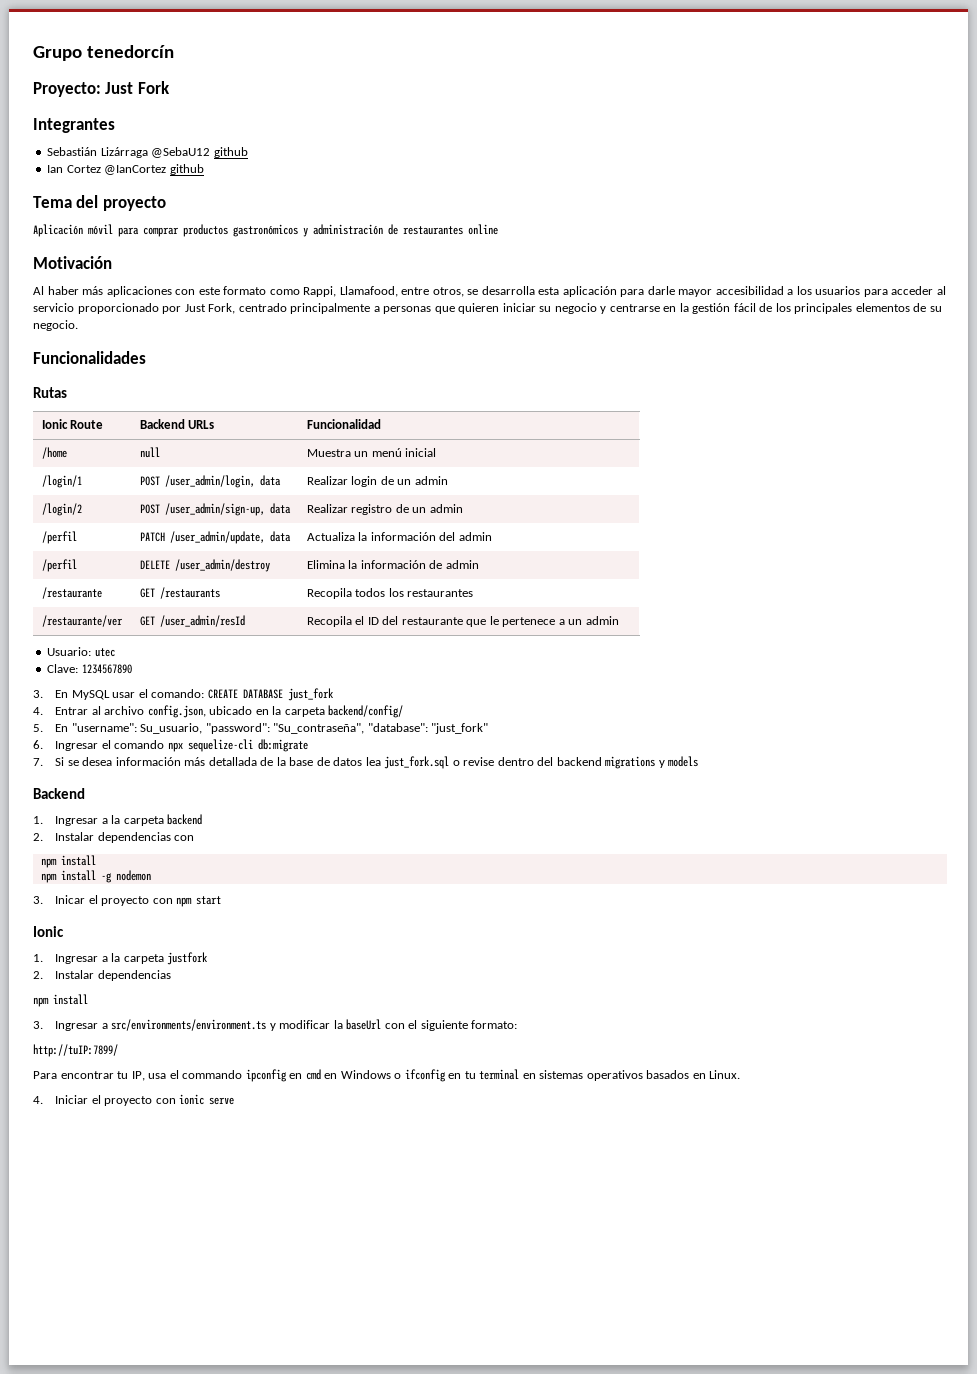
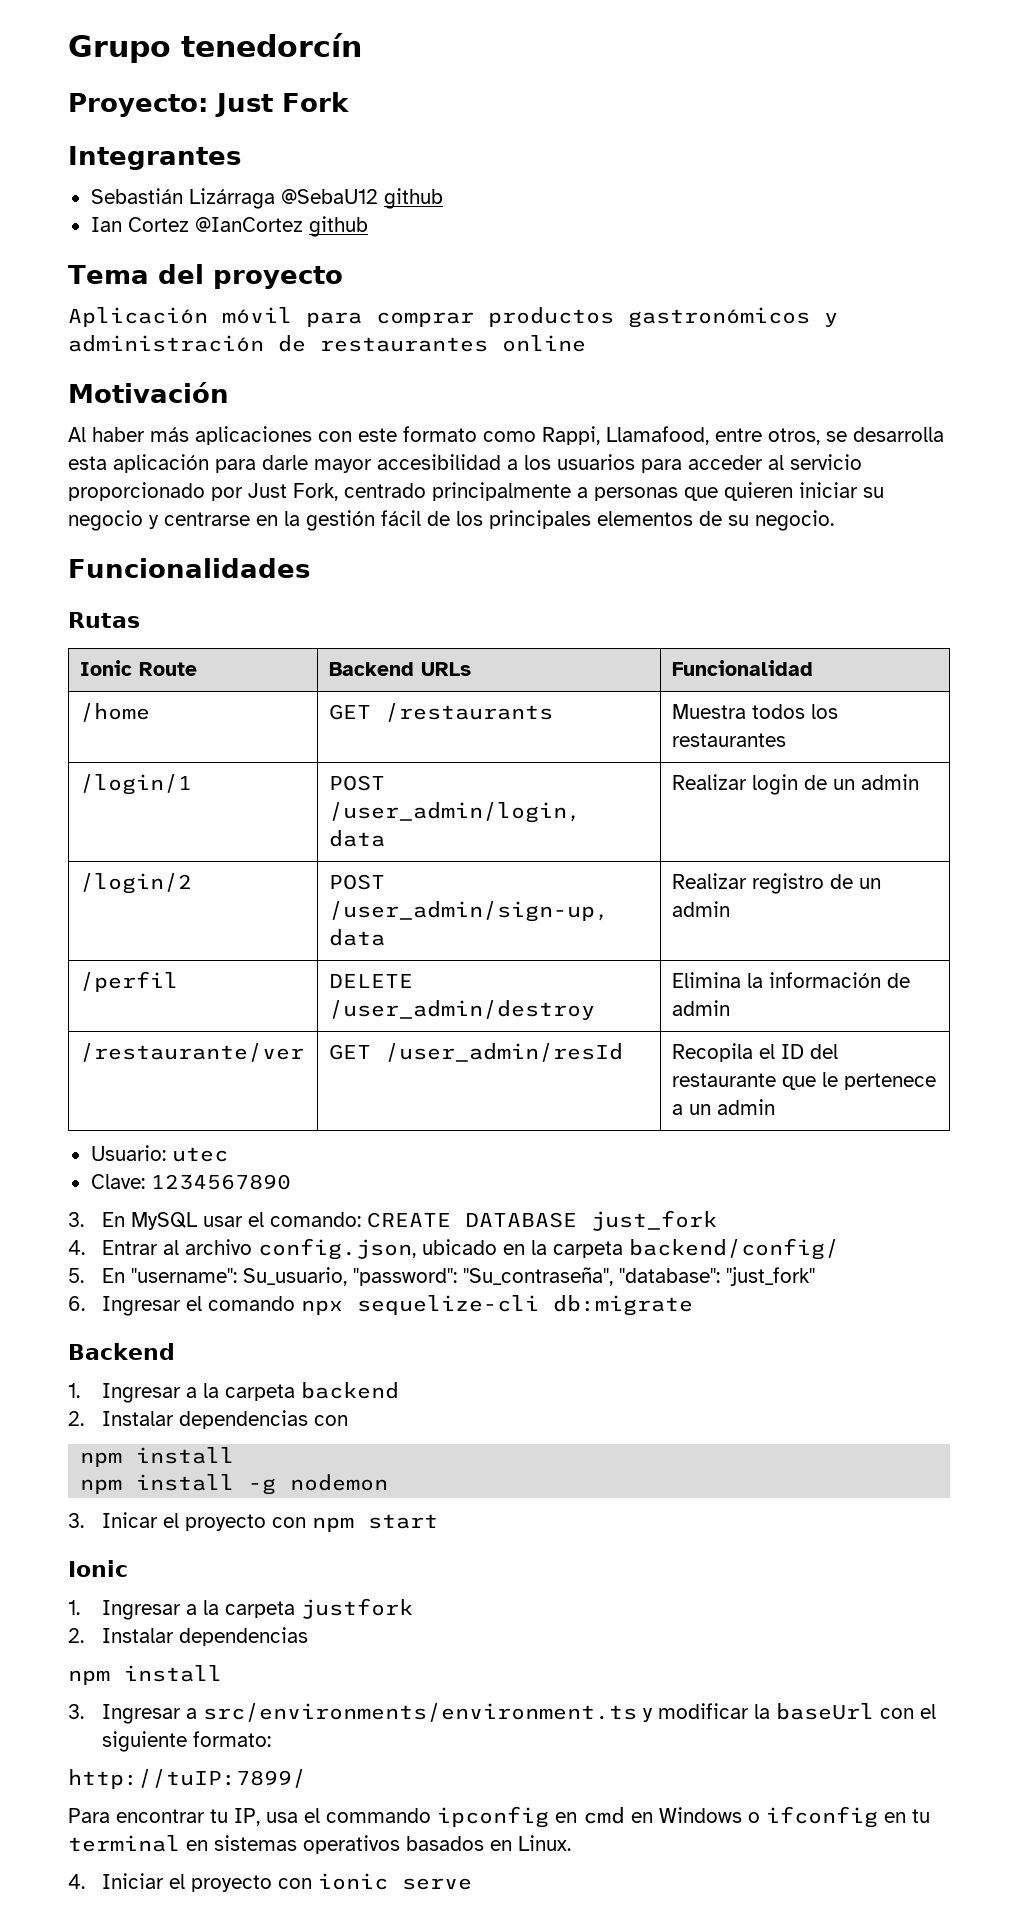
- /home | null | Muestra un menú inicial
+ /home | GET /restaurants | Muestra todos los restaurantes
- /perfil | PATCH /user_admin/update, data | Actualiza la información del admin
- /restaurante | GET /restaurants | Recopila todos los restaurantes
- 7. Si se desea información más detallada de la base de datos lea just_fork.sql o revise dentro del backend migrations y models

